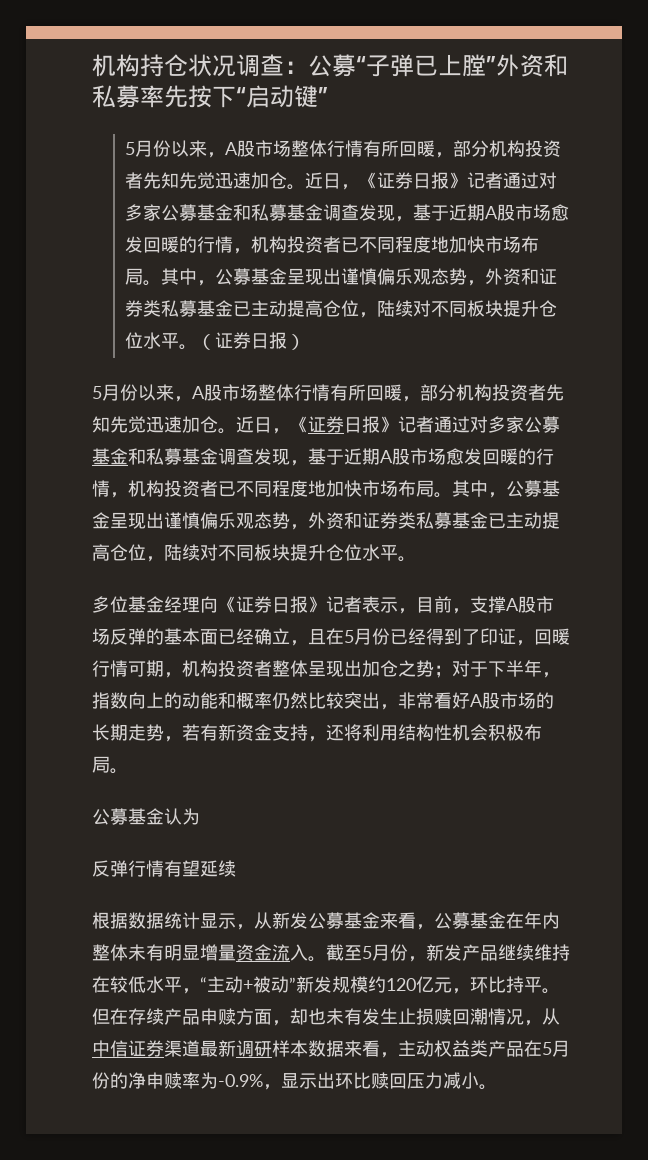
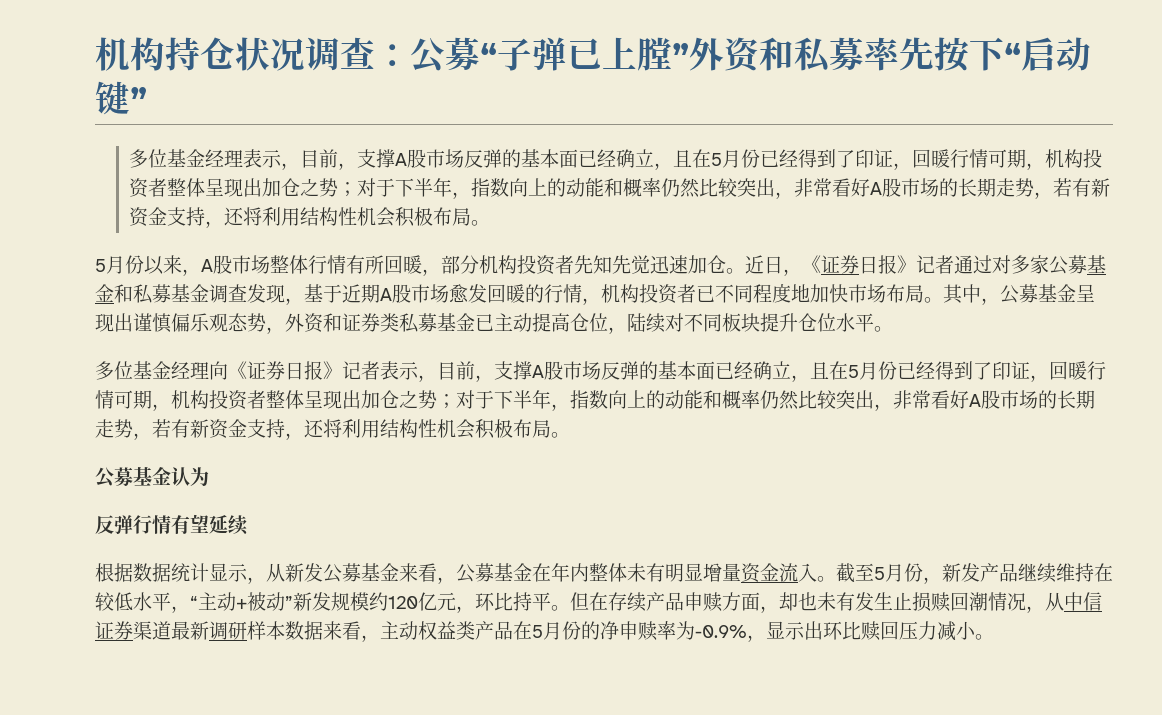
- 5月份以来，A股市场整体行情有所回暖，部分机构投资者先知先觉迅速加仓。近日，《证券日报》记者通过对多家公募基金和私募基金调查发现，基于近期A股市场愈发回暖的行情，机构投资者已不同程度地加快市场布局。其中，公募基金呈现出谨慎偏乐观态势，外资和证券类私募基金已主动提高仓位，陆续对不同板块提升仓位水平。（证券日报）
+ 多位基金经理表示，目前，支撑A股市场反弹的基本面已经确立，且在5月份已经得到了印证，回暖行情可期，机构投资者整体呈现出加仓之势；对于下半年，指数向上的动能和概率仍然比较突出，非常看好A股市场的长期走势，若有新资金支持，还将利用结构性机会积极布局。

